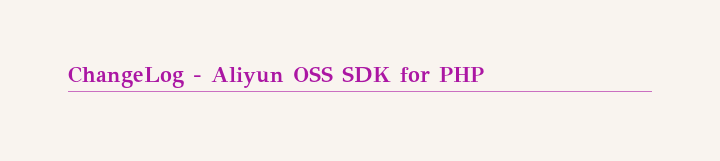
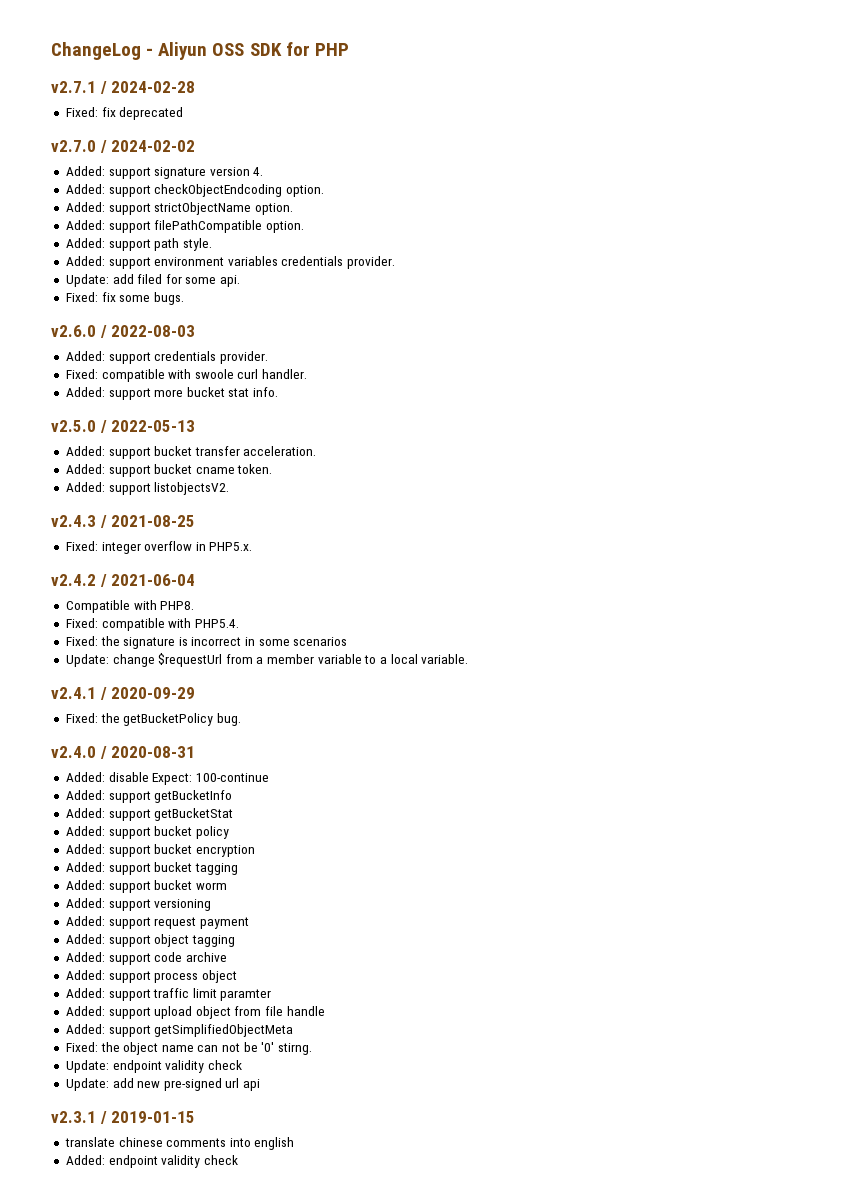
+ v2.7.1 / 2024-02-28
+ Fixed: fix deprecated
+ v2.7.0 / 2024-02-02
+ Added: support signature version 4.
+ Added: support checkObjectEndcoding option.
+ Added: support strictObjectName option.
+ Added: support filePathCompatible option.
+ Added: support path style.
+ Added: support environment variables credentials provider.
+ Update: add filed for some api.
+ Fixed: fix some bugs.
+ v2.6.0 / 2022-08-03
+ Added: support credentials provider.
+ Fixed: compatible with swoole curl handler.
+ Added: support more bucket stat info.
+ v2.5.0 / 2022-05-13
+ Added: support bucket transfer acceleration.
+ Added: support bucket cname token.
+ Added: support listobjectsV2.
+ v2.4.3 / 2021-08-25
+ Fixed: integer overflow in PHP5.x.
+ v2.4.2 / 2021-06-04
+ Compatible with PHP8.
+ Fixed: compatible with PHP5.4.
+ Fixed: the signature is incorrect in some scenarios
+ Update: change $requestUrl from a member variable to a local variable.
+ v2.4.1 / 2020-09-29
+ Fixed: the getBucketPolicy bug.
+ v2.4.0 / 2020-08-31
+ Added: disable Expect: 100-continue
+ Added: support getBucketInfo
+ Added: support getBucketStat
+ Added: support bucket policy
+ Added: support bucket encryption
+ Added: support bucket tagging
+ Added: support bucket worm
+ Added: support versioning
+ Added: support request payment
+ Added: support object tagging
+ Added: support code archive
+ Added: support process object
+ Added: support traffic limit paramter
+ Added: support upload object from file handle
+ Added: support getSimplifiedObjectMeta
+ Fixed: the object name can not be '0' stirng.
+ Update: endpoint validity check
+ Update: add new pre-signed url api
+ v2.3.1 / 2019-01-15
+ translate chinese comments into english
+ Added: endpoint validity check

